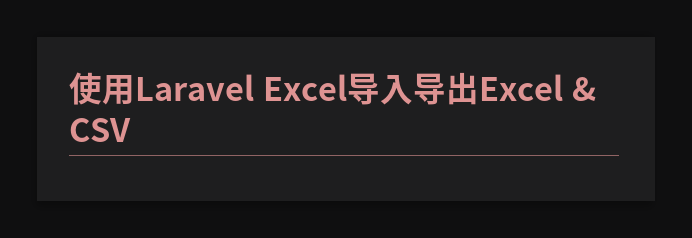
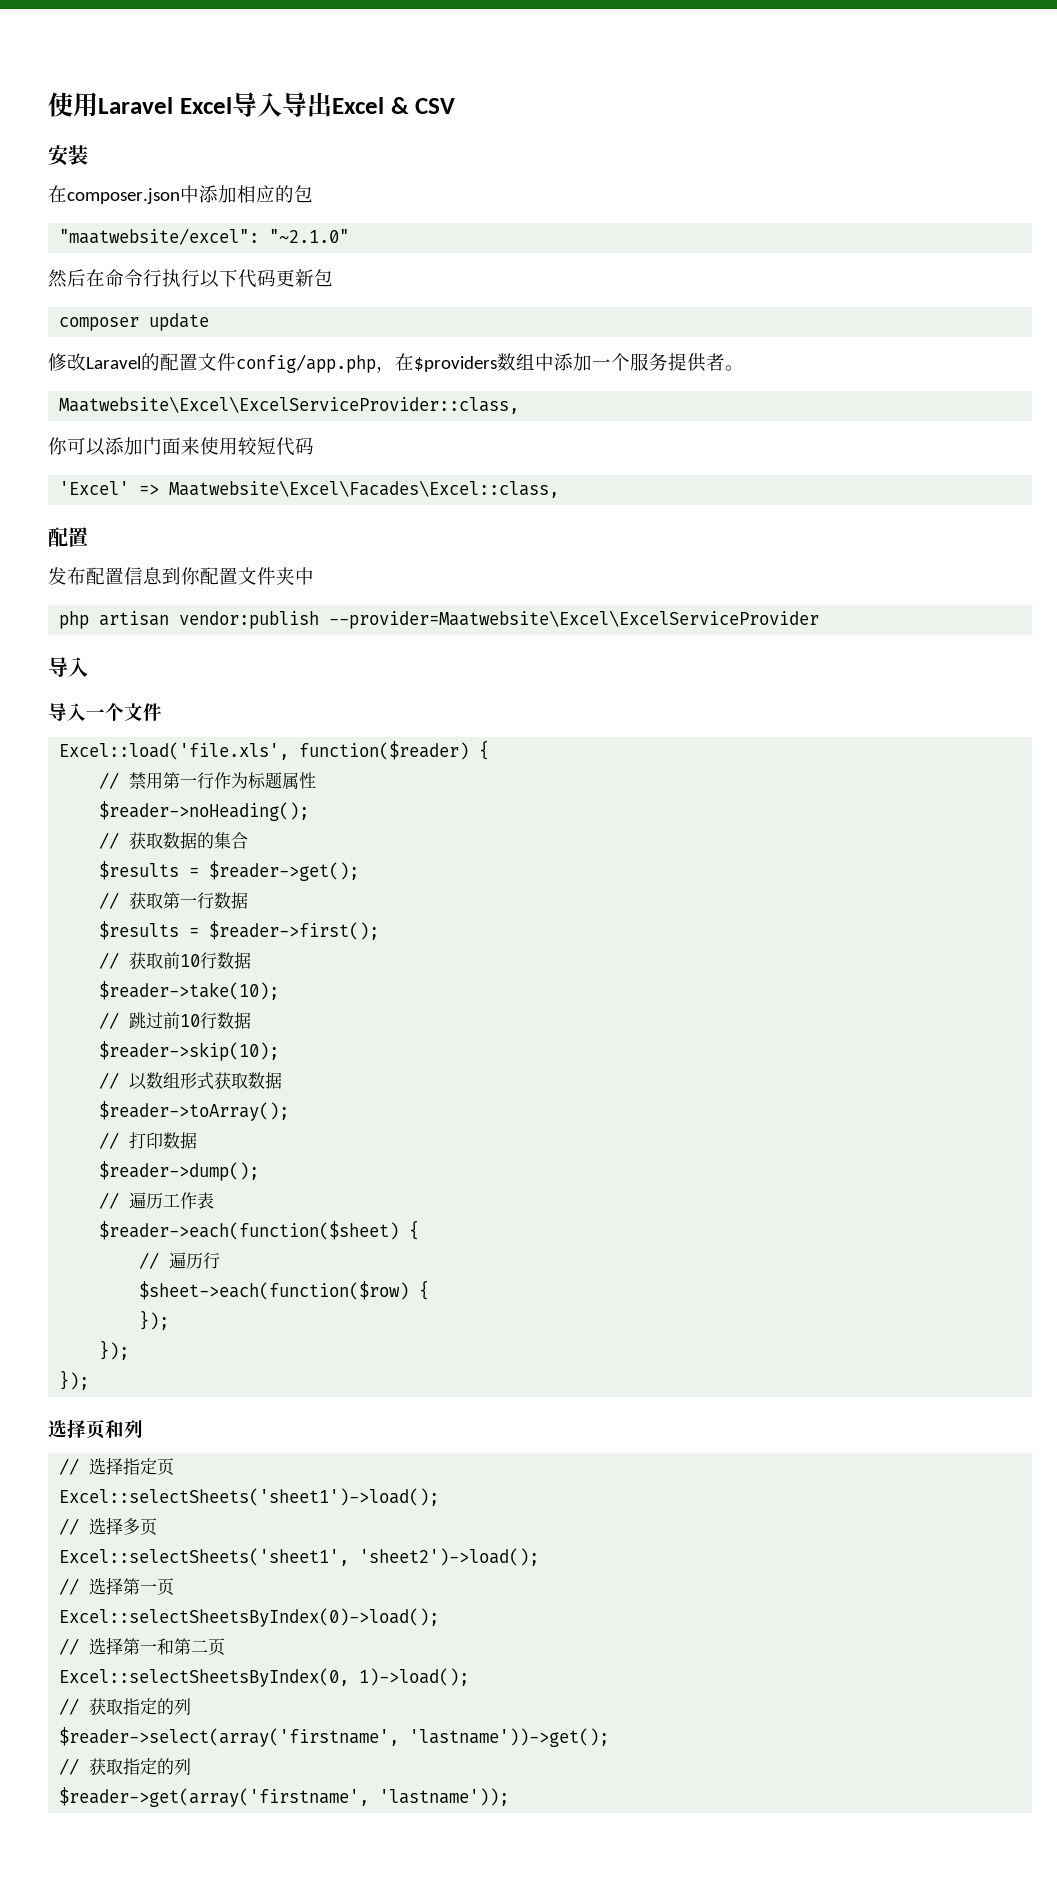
+ 安装
+ 在composer.json中添加相应的包
+ "maatwebsite/excel": "~2.1.0"
+ 然后在命令行执行以下代码更新包
+ composer update
+ 修改Laravel的配置文件config/app.php，在$providers数组中添加一个服务提供者。
+ Maatwebsite\Excel\ExcelServiceProvider::class,
+ 你可以添加门面来使用较短代码
+ 'Excel' => Maatwebsite\Excel\Facades\Excel::class,
+ 配置
+ 发布配置信息到你配置文件夹中
+ php artisan vendor:publish --provider=Maatwebsite\Excel\ExcelServiceProvider
+ 导入
+ 导入一个文件
+ Excel::load('file.xls', function($reader) {
+ // 禁用第一行作为标题属性
+ $reader->noHeading();
+ // 获取数据的集合
+ $results = $reader->get();
+ // 获取第一行数据
+ $results = $reader->first();
+ // 获取前10行数据
+ $reader->take(10);
+ // 跳过前10行数据
+ $reader->skip(10);
+ // 以数组形式获取数据
+ $reader->toArray();
+ // 打印数据
+ $reader->dump();
+ // 遍历工作表
+ $reader->each(function($sheet) {
+ // 遍历行
+ $sheet->each(function($row) {
+ });
+ });
+ });
+ 选择页和列
+ // 选择指定页
+ Excel::selectSheets('sheet1')->load();
+ // 选择多页
+ Excel::selectSheets('sheet1', 'sheet2')->load();
+ // 选择第一页
+ Excel::selectSheetsByIndex(0)->load();
+ // 选择第一和第二页
+ Excel::selectSheetsByIndex(0, 1)->load();
+ // 获取指定的列
+ $reader->select(array('firstname', 'lastname'))->get();
+ // 获取指定的列
+ $reader->get(array('firstname', 'lastname'));

